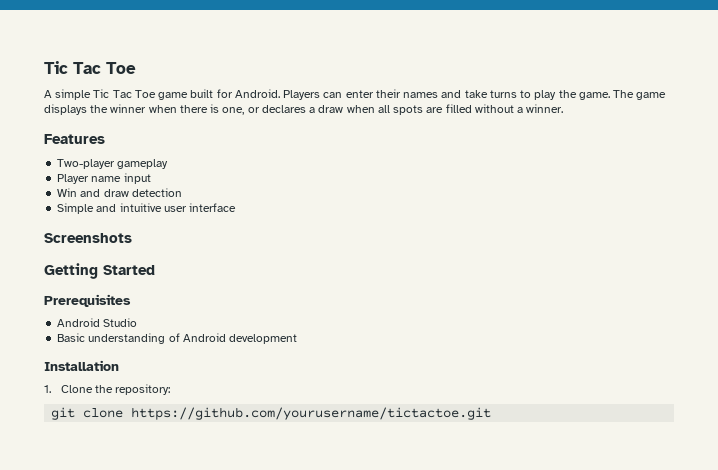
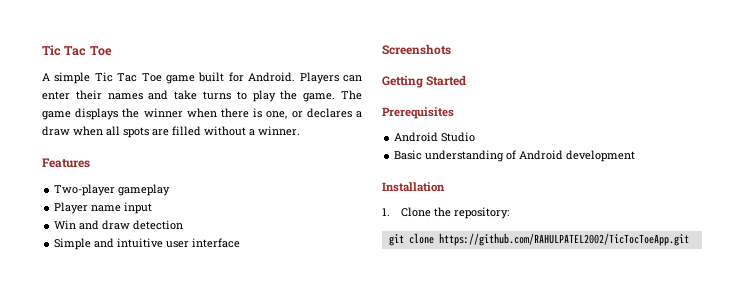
- git clone https://github.com/yourusername/tictactoe.git
+ git clone https://github.com/RAHULPATEL2002/TicTocToeApp.git

